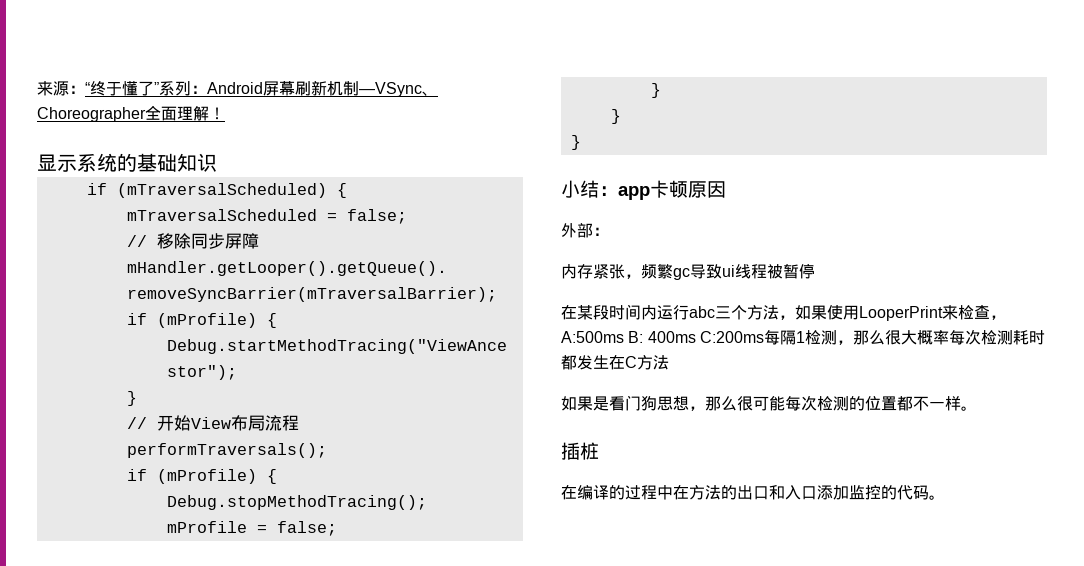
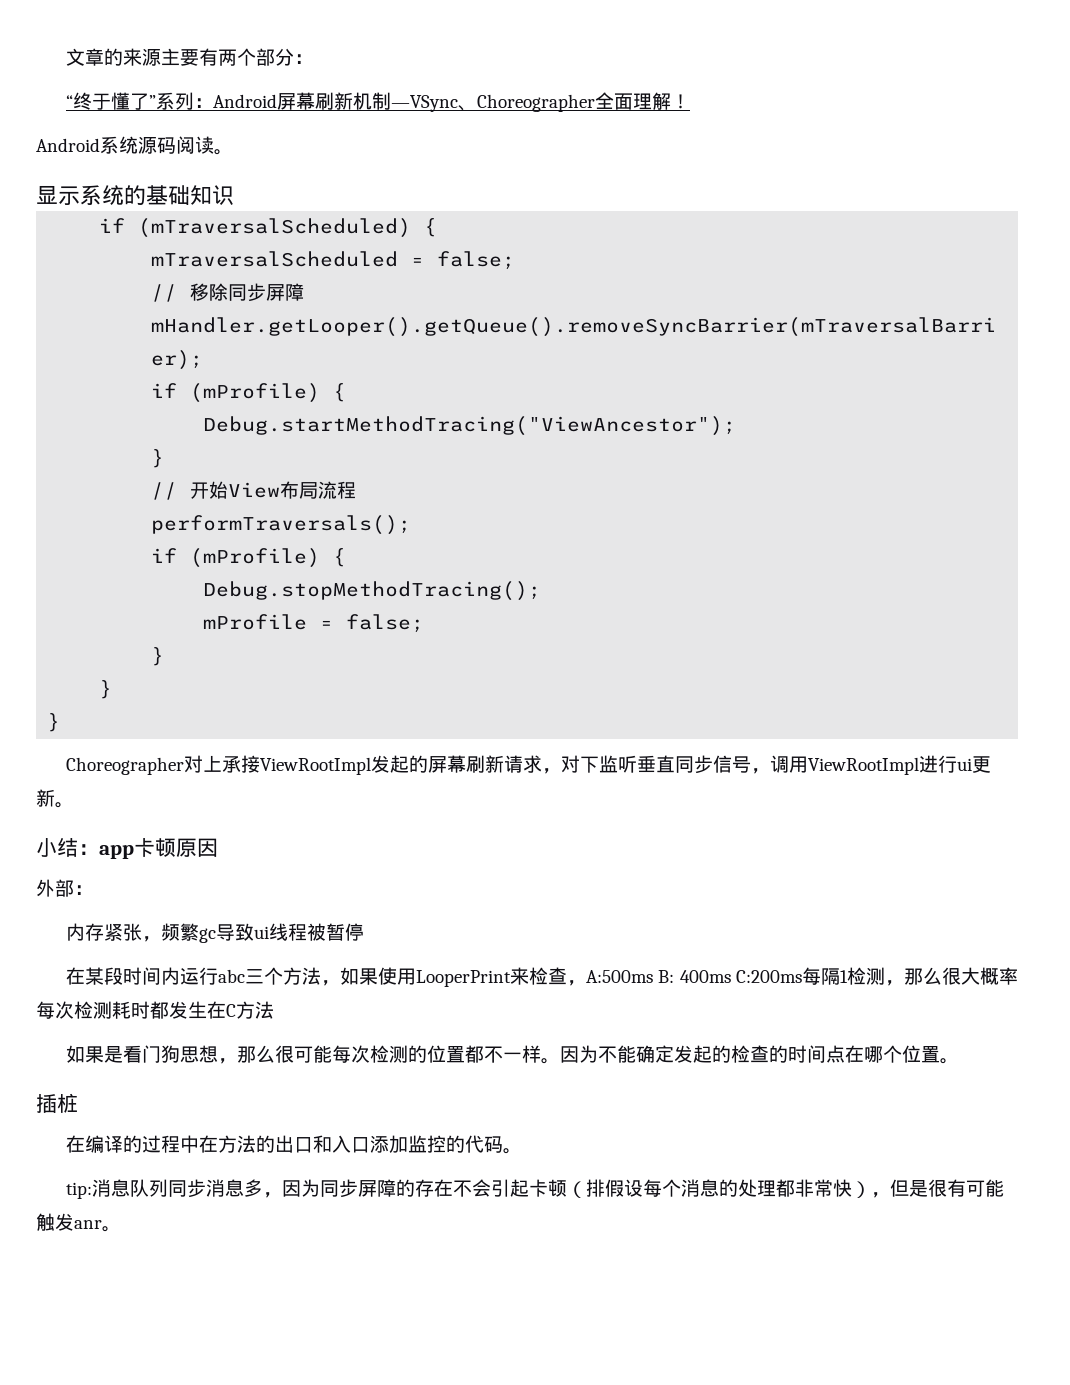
- 来源：“终于懂了”系列：Android屏幕刷新机制—VSync、Choreographer全面理解！
+ 文章的来源主要有两个部分：
+ “终于懂了”系列：Android屏幕刷新机制—VSync、Choreographer全面理解！
+ Android系统源码阅读。
+ Choreographer对上承接ViewRootImpl发起的屏幕刷新请求，对下监听垂直同步信号，调用ViewRootImpl进行ui更新。
+ 因为不能确定发起的检查的时间点在哪个位置。
+ tip:消息队列同步消息多，因为同步屏障的存在不会引起卡顿（排假设每个消息的处理都非常快），但是很有可能触发anr。

